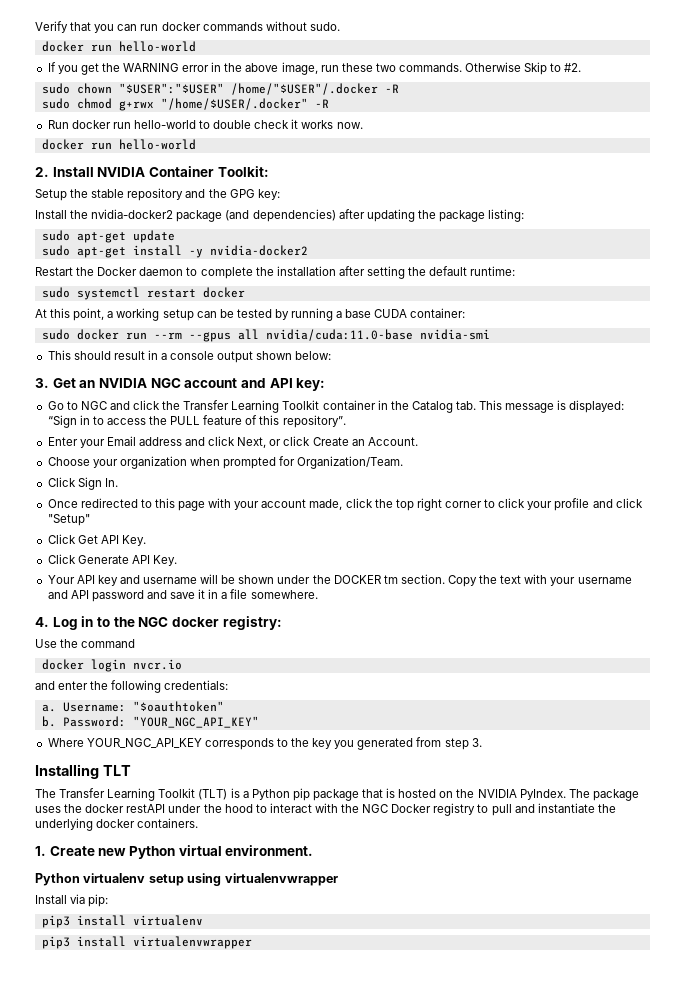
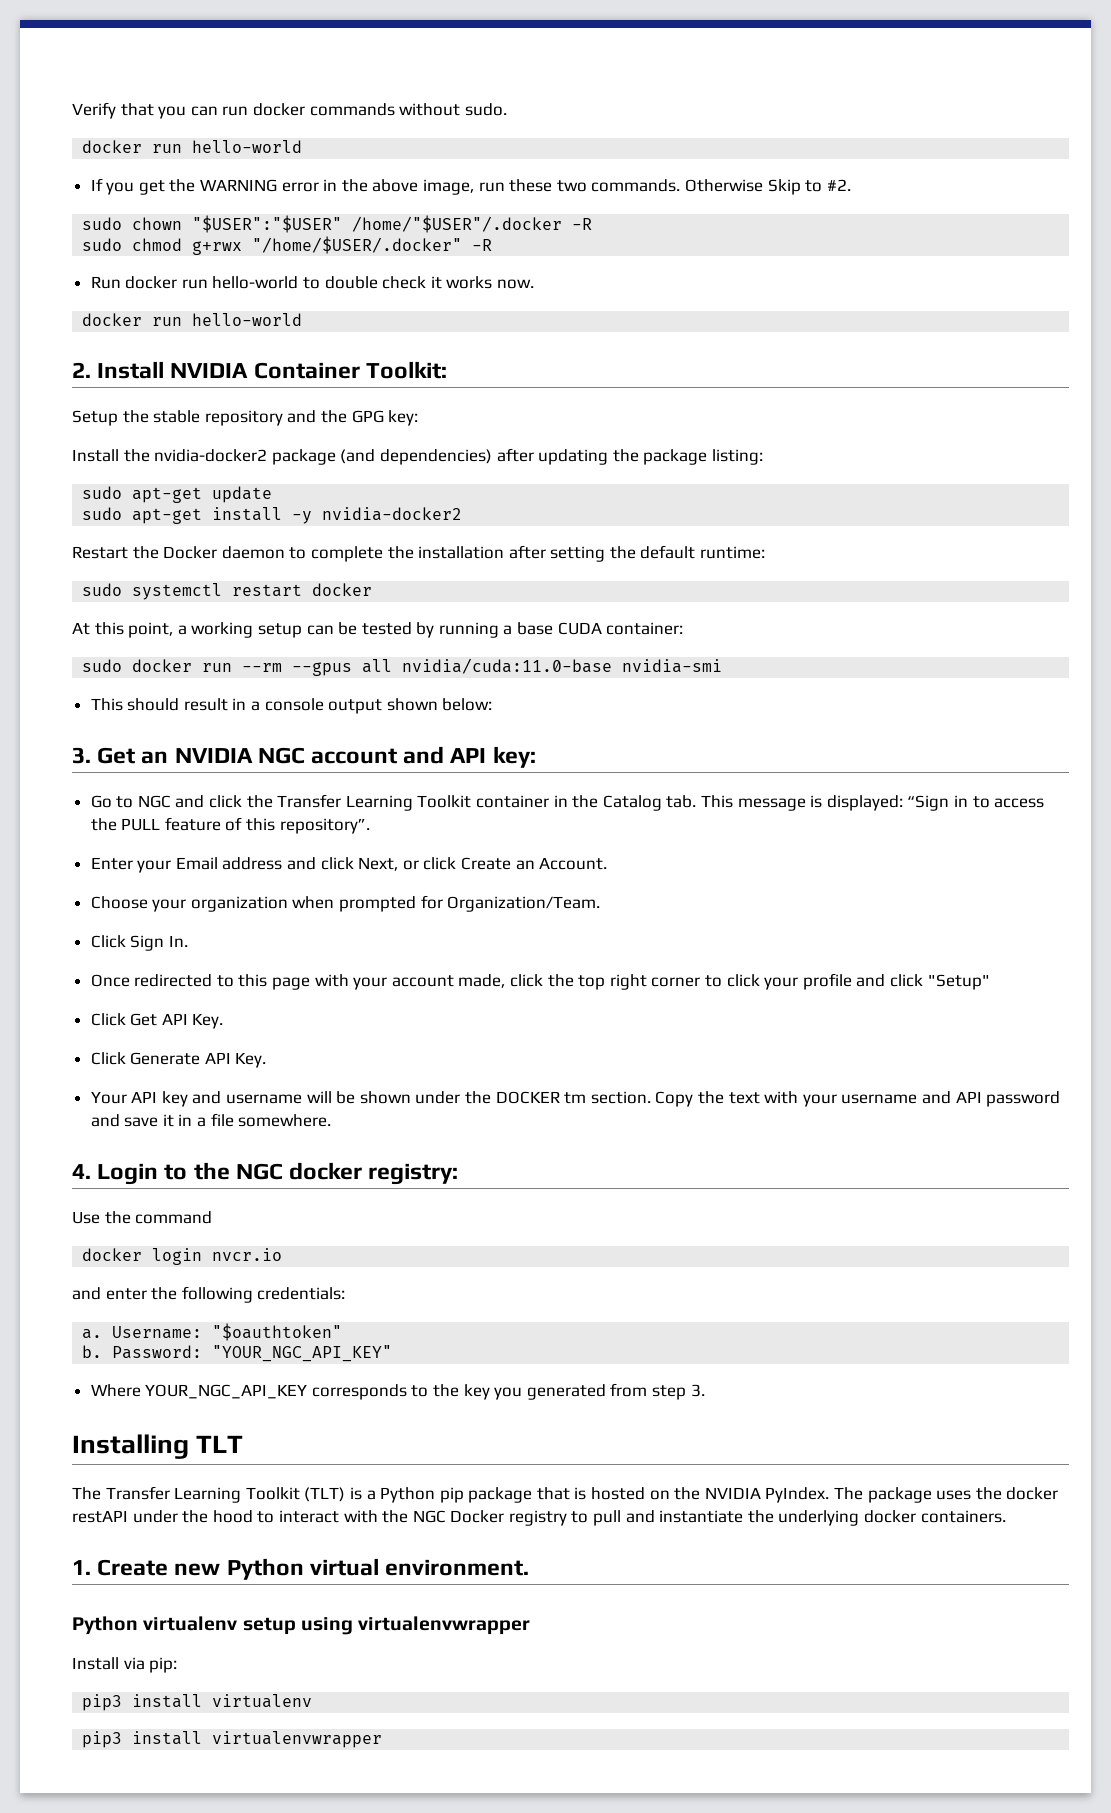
- 4. Log in to the NGC docker registry:
+ 4. Login to the NGC docker registry:

